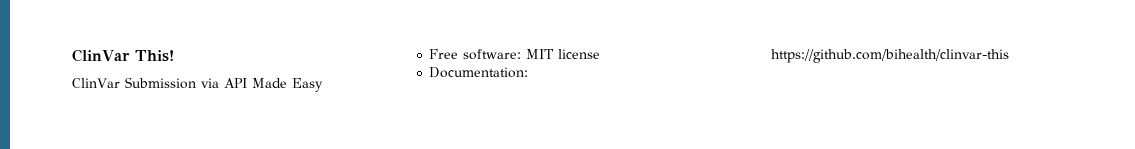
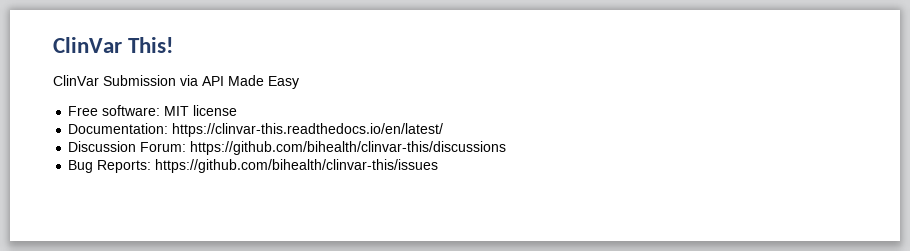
- Documentation: https://github.com/bihealth/clinvar-this
+ Documentation: https://clinvar-this.readthedocs.io/en/latest/
+ Discussion Forum: https://github.com/bihealth/clinvar-this/discussions
+ Bug Reports: https://github.com/bihealth/clinvar-this/issues

